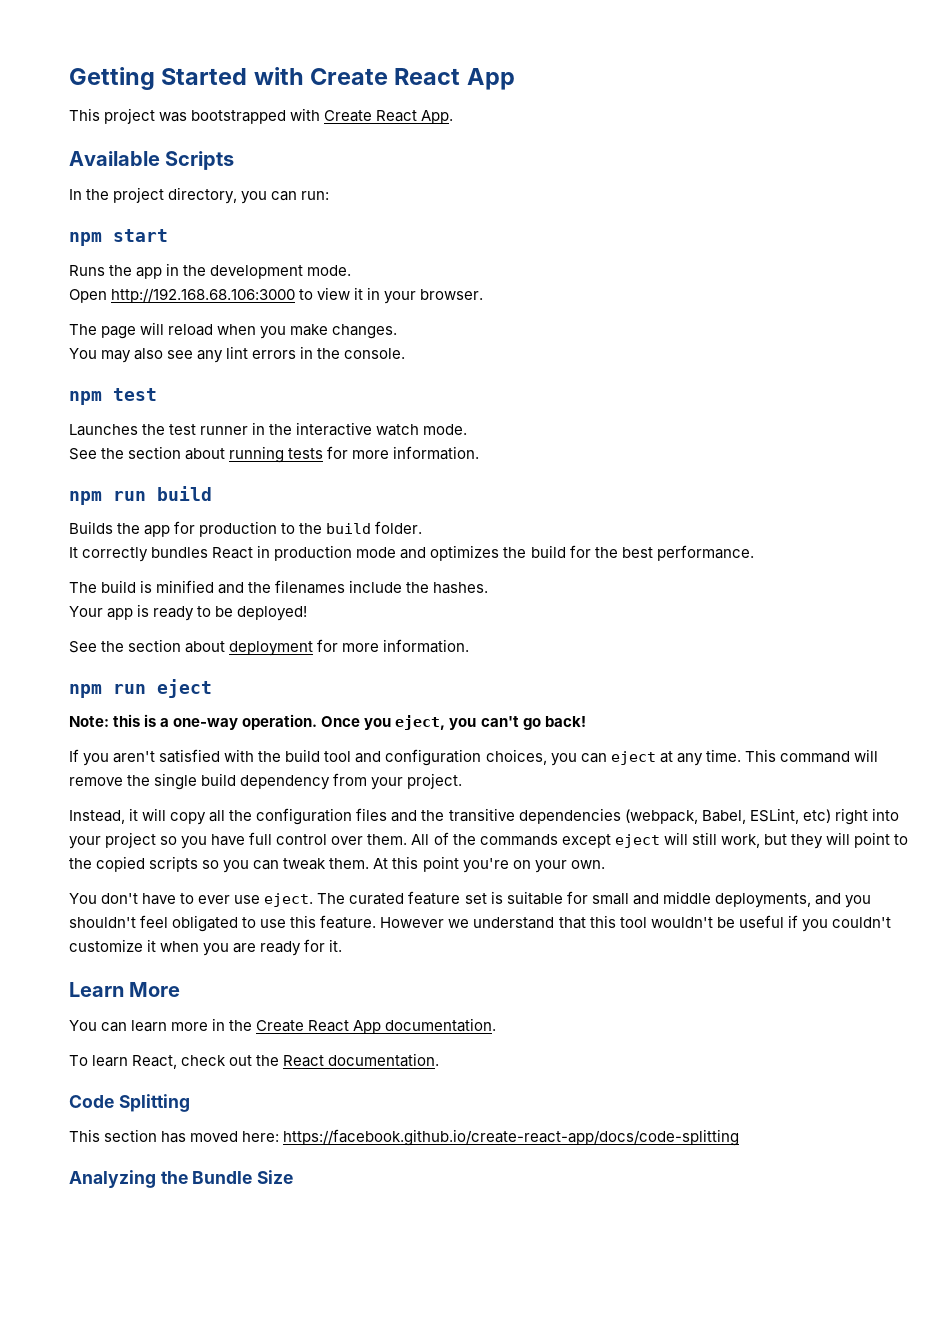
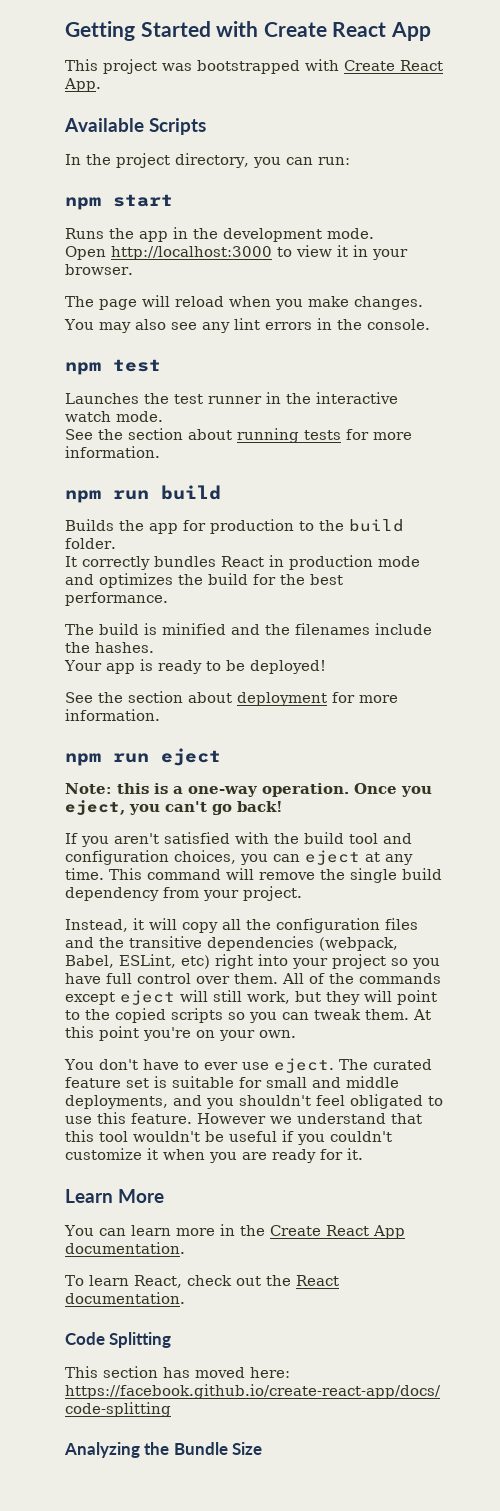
- Open http://192.168.68.106:3000 to view it in your browser.
+ Open http://localhost:3000 to view it in your browser.

